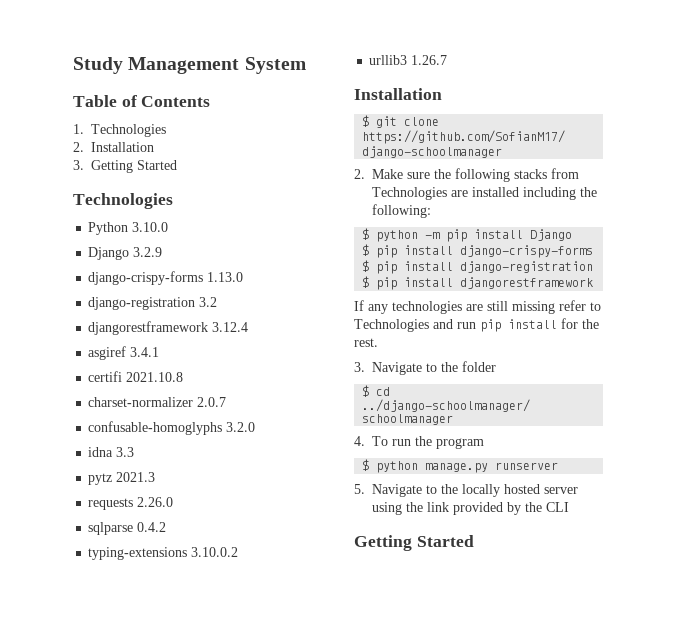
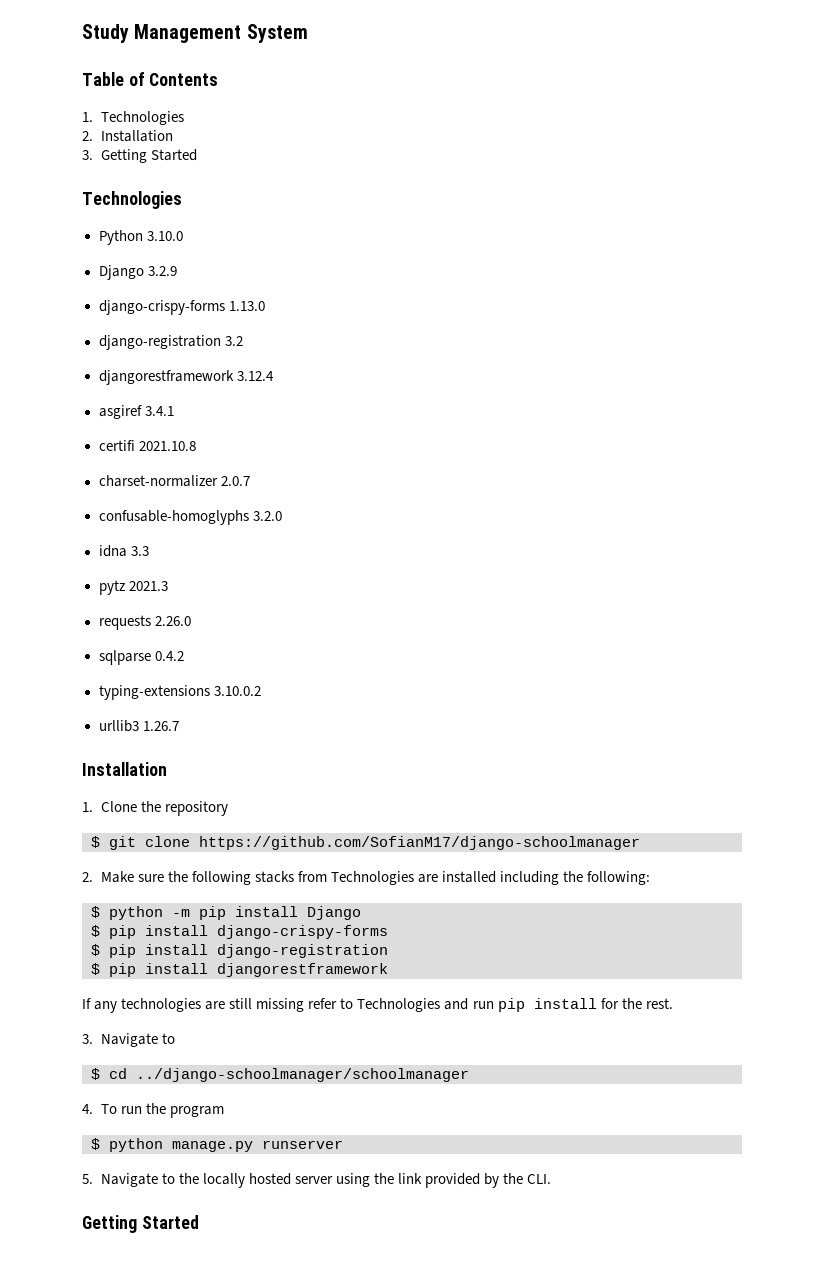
+ 1. Clone the repository
- 3. Navigate to the folder
+ 3. Navigate to
- 5. Navigate to the locally hosted server using the link provided by the CLI
+ 5. Navigate to the locally hosted server using the link provided by the CLI.

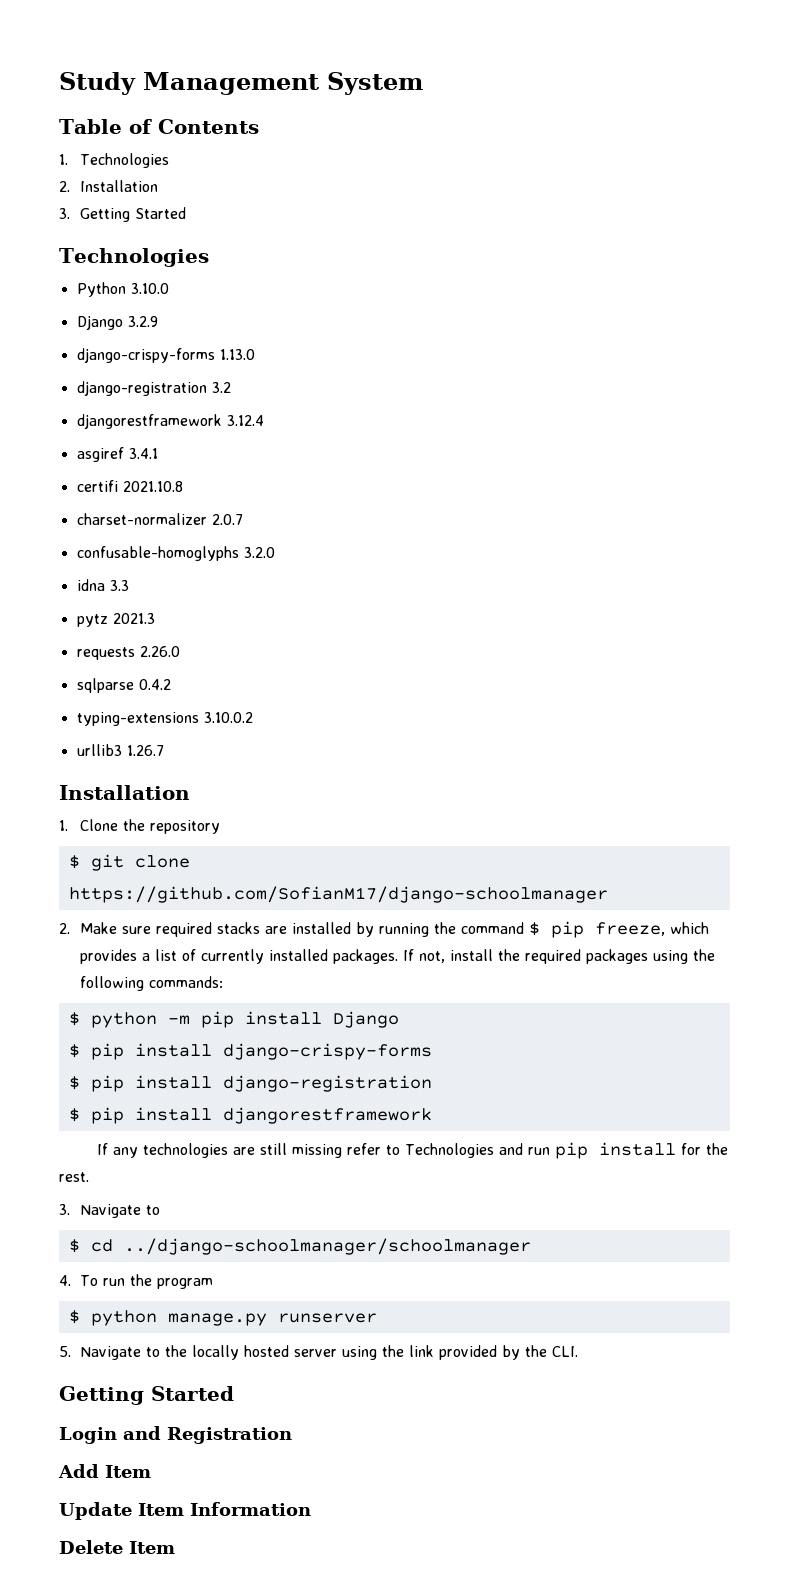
- 2. Make sure the following stacks from Technologies are installed including the following:
+ 2. Make sure required stacks are installed by running the command $ pip freeze, which provides a list of currently installed packages. If not, install the required packages using the following commands:
+ Login and Registration
+ Add Item
+ Update Item Information
+ Delete Item

